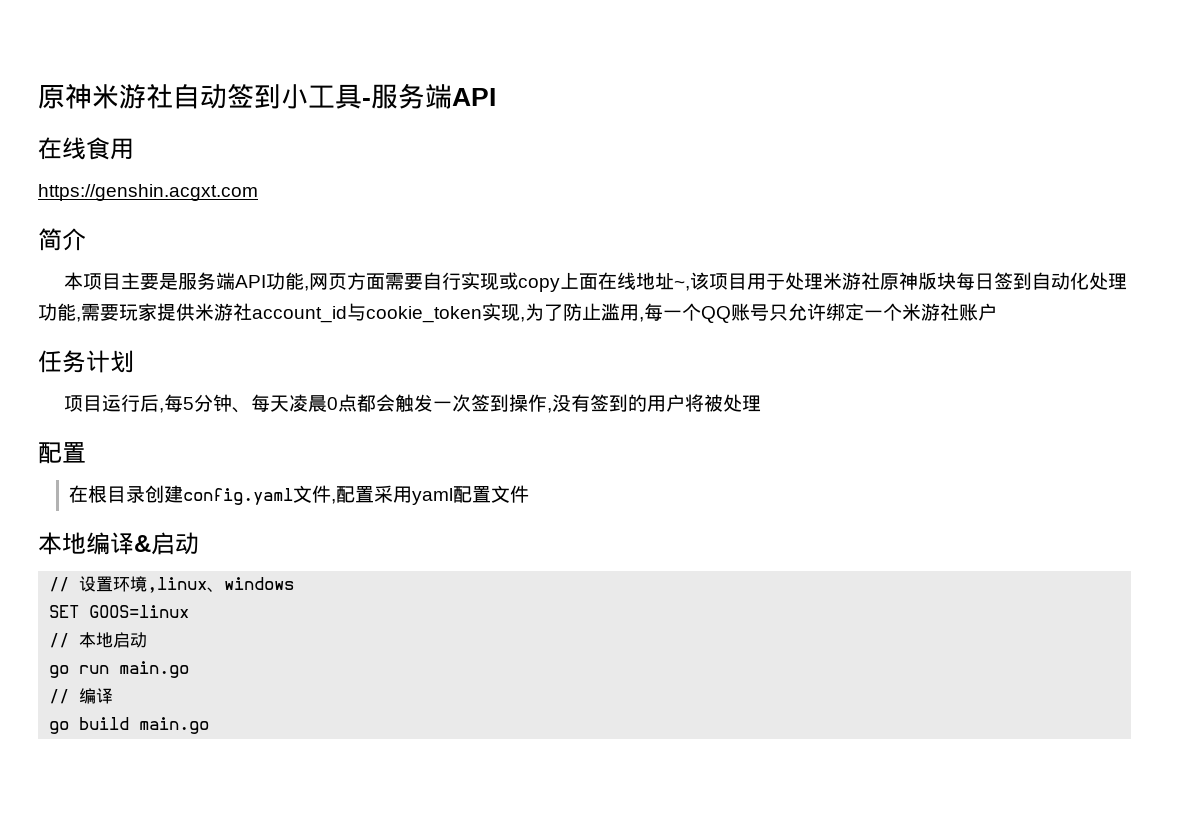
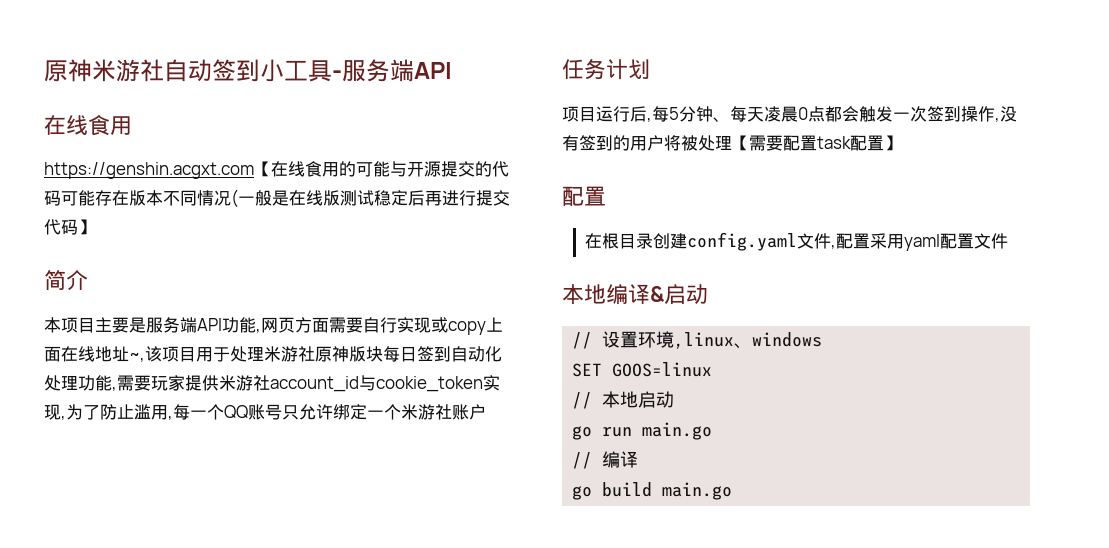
- https://genshin.acgxt.com
+ https://genshin.acgxt.com【在线食用的可能与开源提交的代码可能存在版本不同情况(一般是在线版测试稳定后再进行提交代码】
- 项目运行后,每5分钟、每天凌晨0点都会触发一次签到操作,没有签到的用户将被处理
+ 项目运行后,每5分钟、每天凌晨0点都会触发一次签到操作,没有签到的用户将被处理【需要配置task配置】

